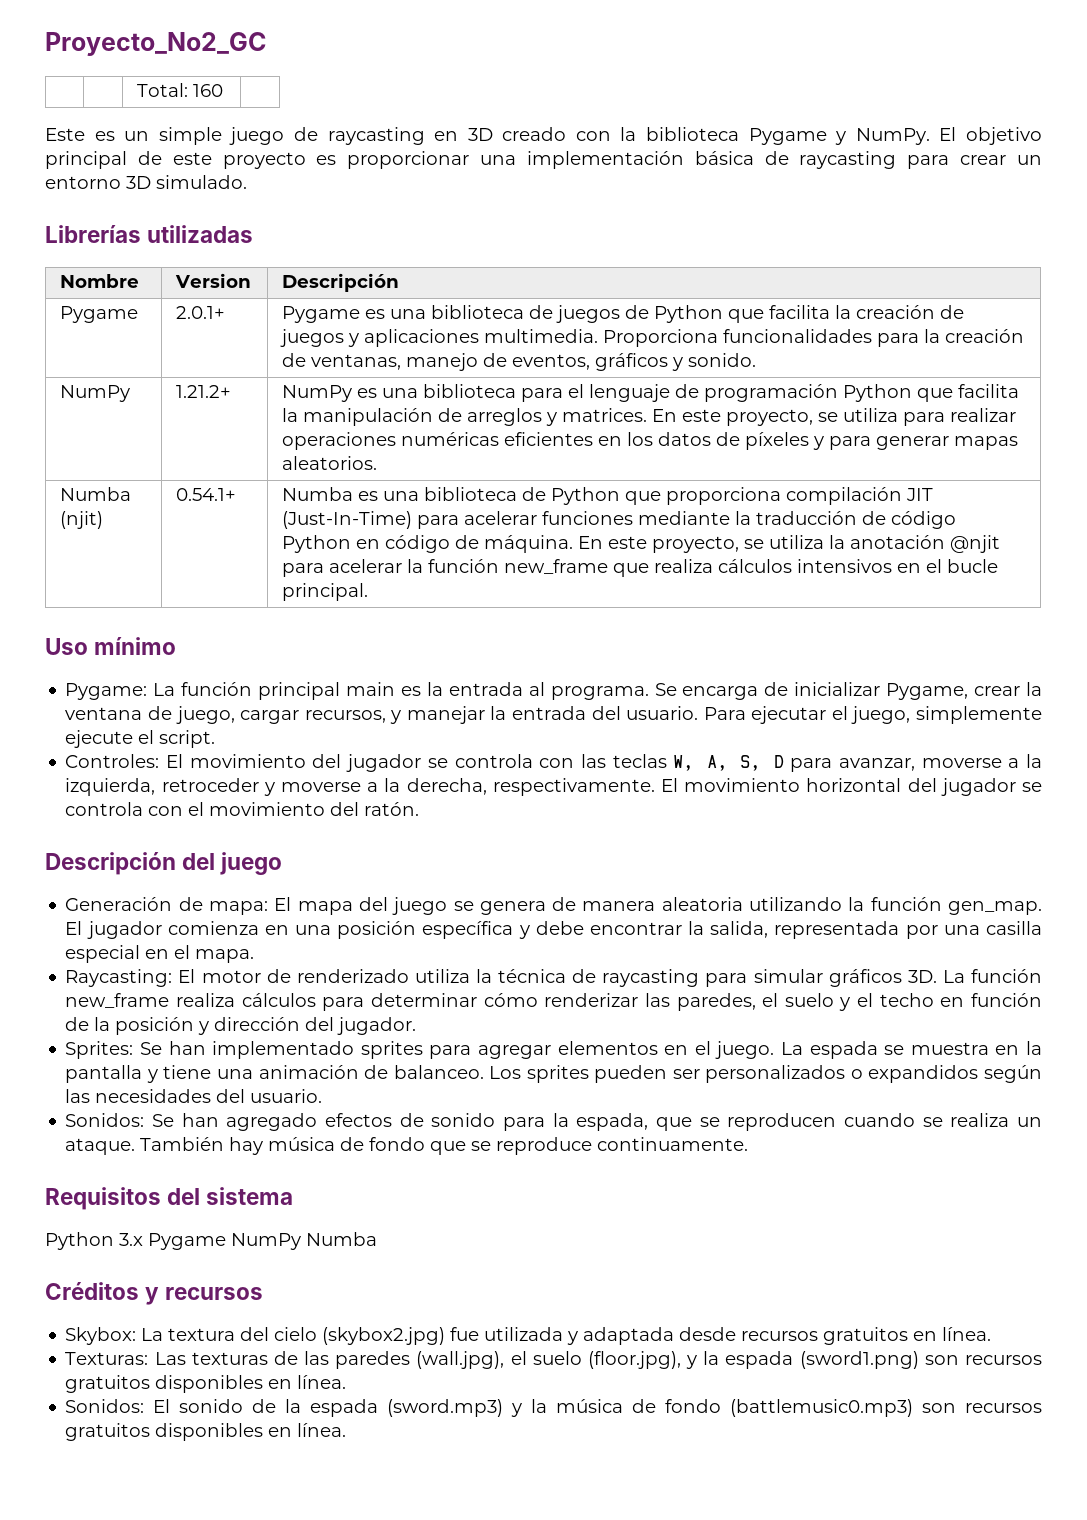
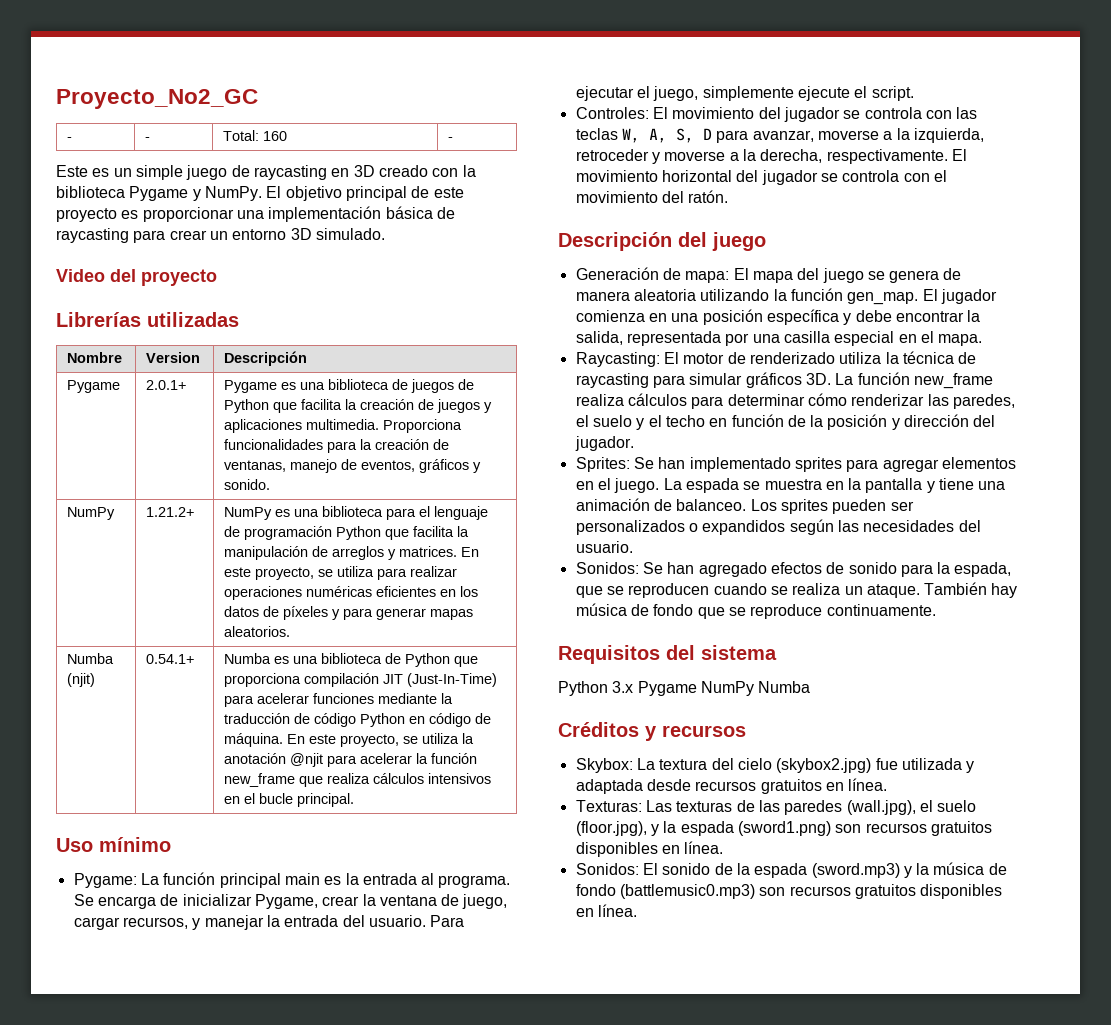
- | | Total: 160 |
+ - | - | Total: 160 | -
+ Video del proyecto

